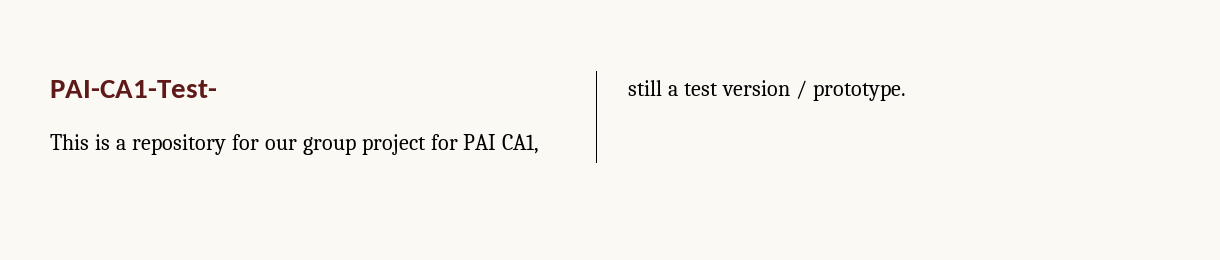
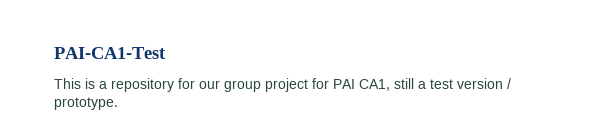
- PAI-CA1-Test-
+ PAI-CA1-Test

